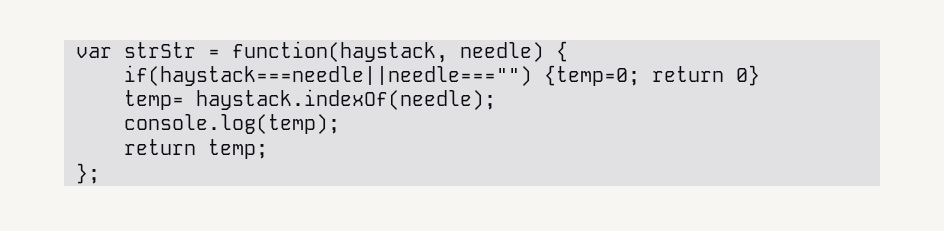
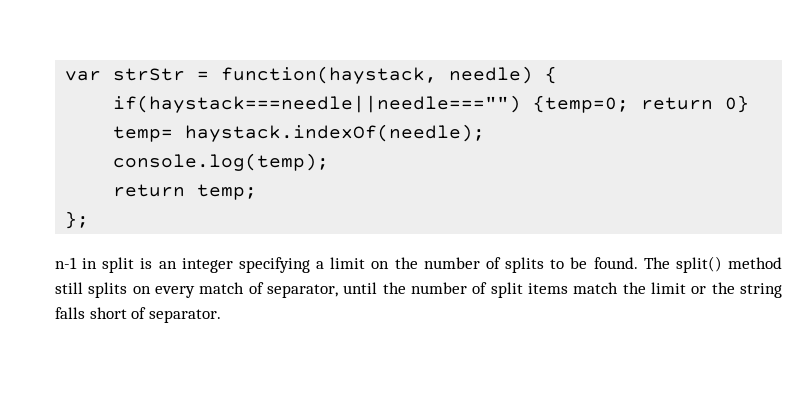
+ n-1 in split is an integer specifying a limit on the number of splits to be found. The split() method still splits on every match of separator, until the number of split items match the limit or the string falls short of separator.

